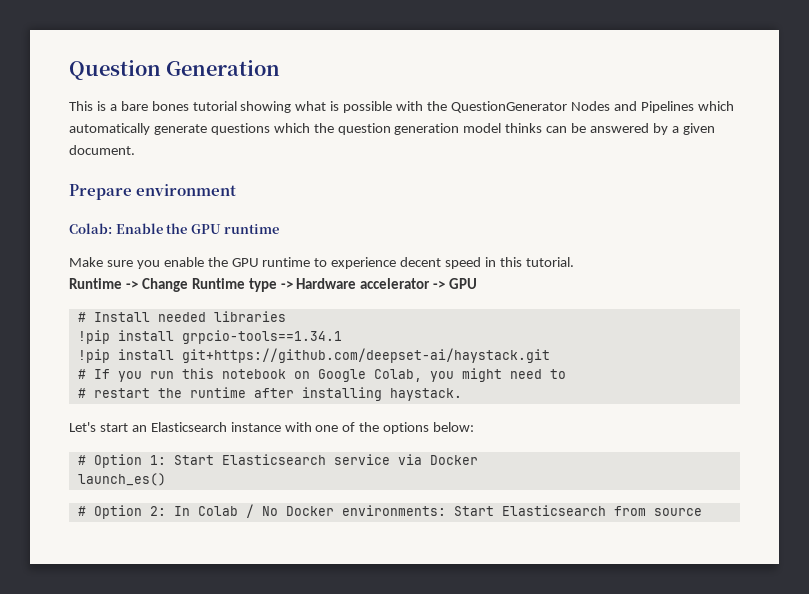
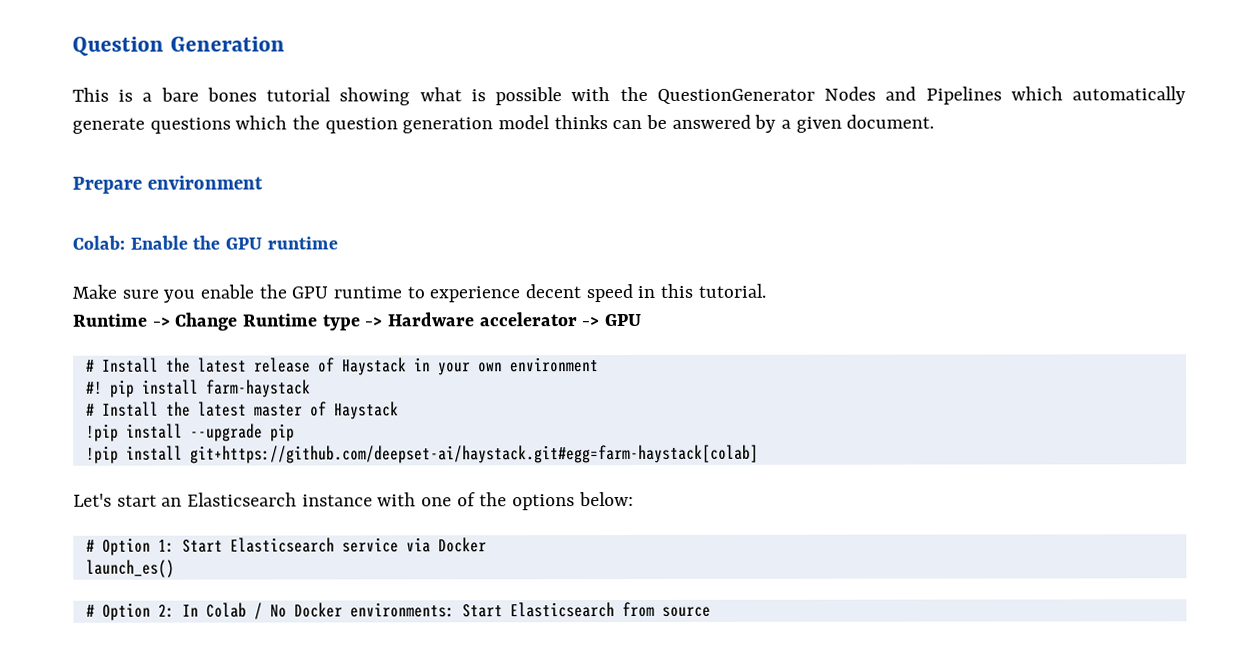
- # Install needed libraries
- !pip install grpcio-tools==1.34.1
- !pip install git+https://github.com/deepset-ai/haystack.git
- # If you run this notebook on Google Colab, you might need to
- # restart the runtime after installing haystack.
+ # Install the latest release of Haystack in your own environment
+ #! pip install farm-haystack
+ # Install the latest master of Haystack
+ !pip install --upgrade pip
+ !pip install git+https://github.com/deepset-ai/haystack.git#egg=farm-haystack[colab]

